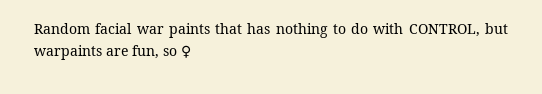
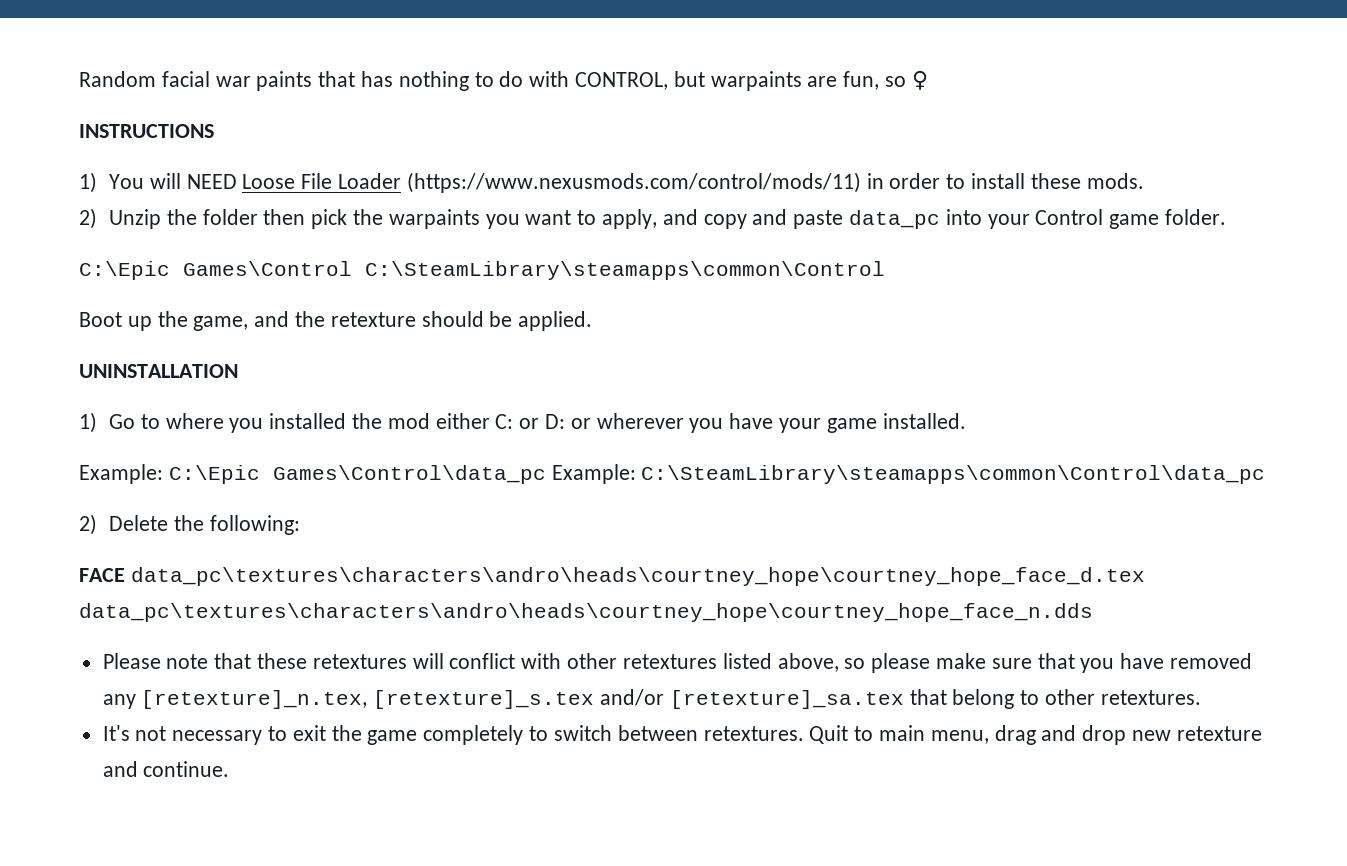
+ INSTRUCTIONS
+ 1) You will NEED Loose File Loader (https://www.nexusmods.com/control/mods/11) in order to install these mods.
+ 2) Unzip the folder then pick the warpaints you want to apply, and copy and paste data_pc into your Control game folder.
+ C:\Epic Games\Control C:\SteamLibrary\steamapps\common\Control
+ Boot up the game, and the retexture should be applied.
+ UNINSTALLATION
+ 1) Go to where you installed the mod either C: or D: or wherever you have your game installed.
+ Example: C:\Epic Games\Control\data_pc Example: C:\SteamLibrary\steamapps\common\Control\data_pc
+ 2) Delete the following:
+ FACE data_pc\textures\characters\andro\heads\courtney_hope\courtney_hope_face_d.tex data_pc\textures\characters\andro\heads\courtney_hope\courtney_hope_face_n.dds
+ Please note that these retextures will conflict with other retextures listed above, so please make sure that you have removed any [retexture]_n.tex, [retexture]_s.tex and/or [retexture]_sa.tex that belong to other retextures.
+ It's not necessary to exit the game completely to switch between retextures. Quit to main menu, drag and drop new retexture and continue.

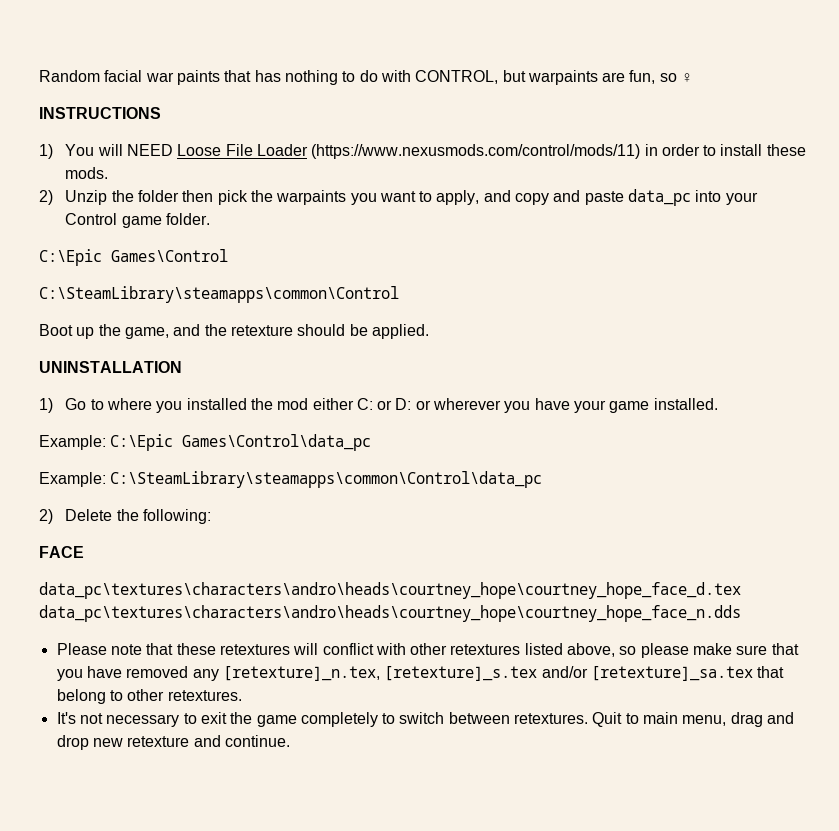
- C:\Epic Games\Control C:\SteamLibrary\steamapps\common\Control
+ C:\Epic Games\Control
+ C:\SteamLibrary\steamapps\common\Control
- Example: C:\Epic Games\Control\data_pc Example: C:\SteamLibrary\steamapps\common\Control\data_pc
+ Example: C:\Epic Games\Control\data_pc
+ Example: C:\SteamLibrary\steamapps\common\Control\data_pc
- FACE data_pc\textures\characters\andro\heads\courtney_hope\courtney_hope_face_d.tex data_pc\textures\characters\andro\heads\courtney_hope\courtney_hope_face_n.dds
+ FACE
+ data_pc\textures\characters\andro\heads\courtney_hope\courtney_hope_face_d.tex data_pc\textures\characters\andro\heads\courtney_hope\courtney_hope_face_n.dds

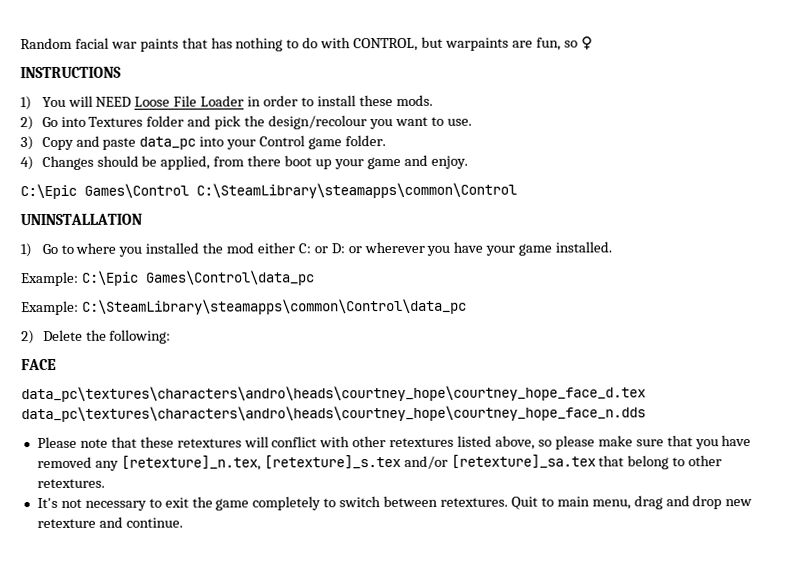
- 1) You will NEED Loose File Loader (https://www.nexusmods.com/control/mods/11) in order to install these mods.
+ 1) You will NEED Loose File Loader in order to install these mods.
- 2) Unzip the folder then pick the warpaints you want to apply, and copy and paste data_pc into your Control game folder.
+ 2) Go into Textures folder and pick the design/recolour you want to use.
+ 3) Copy and paste data_pc into your Control game folder.
+ 4) Changes should be applied, from there boot up your game and enjoy.
- C:\Epic Games\Control
- C:\SteamLibrary\steamapps\common\Control
+ C:\Epic Games\Control C:\SteamLibrary\steamapps\common\Control
- Boot up the game, and the retexture should be applied.

